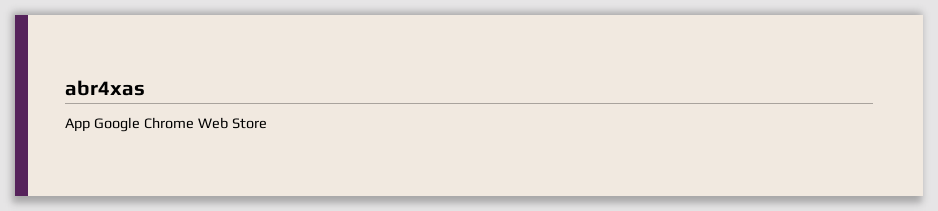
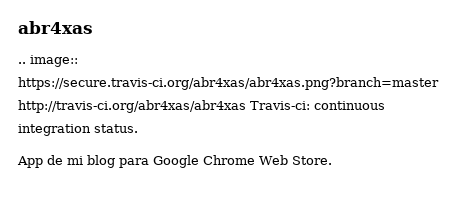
- App Google Chrome Web Store
+ .. image:: https://secure.travis-ci.org/abr4xas/abr4xas.png?branch=master http://travis-ci.org/abr4xas/abr4xas Travis-ci: continuous integration status.
+ App de mi blog para Google Chrome Web Store.

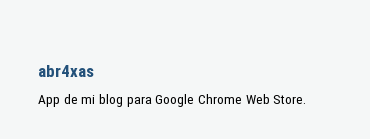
- .. image:: https://secure.travis-ci.org/abr4xas/abr4xas.png?branch=master http://travis-ci.org/abr4xas/abr4xas Travis-ci: continuous integration status.

